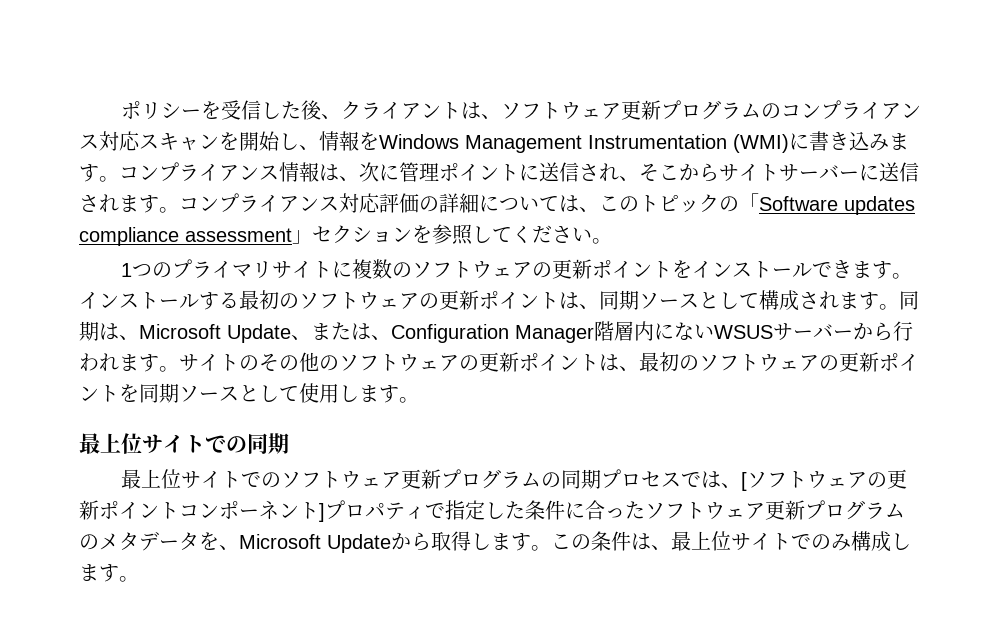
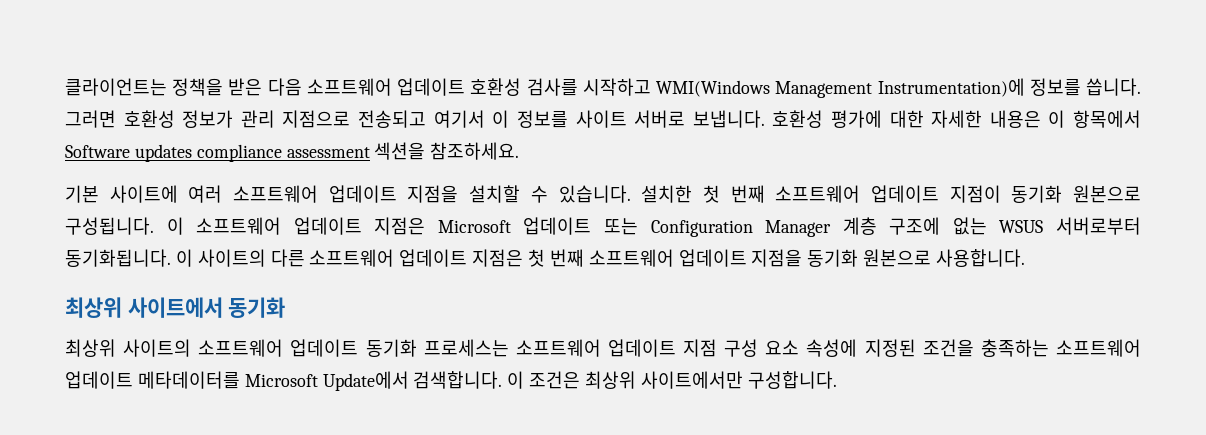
- ポリシーを受信した後、クライアントは、ソフトウェア更新プログラムのコンプライアンス対応スキャンを開始し、情報をWindows Management Instrumentation (WMI)に書き込みます。コンプライアンス情報は、次に管理ポイントに送信され、そこからサイトサーバーに送信されます。コンプライアンス対応評価の詳細については、このトピックの「Software updates compliance assessment」セクションを参照してください。
- 1つのプライマリサイトに複数のソフトウェアの更新ポイントをインストールできます。インストールする最初のソフトウェアの更新ポイントは、同期ソースとして構成されます。同期は、Microsoft Update、または、Configuration Manager階層内にないWSUSサーバーから行われます。サイトのその他のソフトウェアの更新ポイントは、最初のソフトウェアの更新ポイントを同期ソースとして使用します。
- 最上位サイトでの同期
- 最上位サイトでのソフトウェア更新プログラムの同期プロセスでは、[ソフトウェアの更新ポイントコンポーネント]プロパティで指定した条件に合ったソフトウェア更新プログラムのメタデータを、Microsoft Updateから取得します。この条件は、最上位サイトでのみ構成します。
+ 클라이언트는 정책을 받은 다음 소프트웨어 업데이트 호환성 검사를 시작하고 WMI(Windows Management Instrumentation)에 정보를 씁니다. 그러면 호환성 정보가 관리 지점으로 전송되고 여기서 이 정보를 사이트 서버로 보냅니다. 호환성 평가에 대한 자세한 내용은 이 항목에서 Software updates compliance assessment 섹션을 참조하세요.
+ 기본 사이트에 여러 소프트웨어 업데이트 지점을 설치할 수 있습니다. 설치한 첫 번째 소프트웨어 업데이트 지점이 동기화 원본으로 구성됩니다. 이 소프트웨어 업데이트 지점은 Microsoft 업데이트 또는 Configuration Manager 계층 구조에 없는 WSUS 서버로부터 동기화됩니다. 이 사이트의 다른 소프트웨어 업데이트 지점은 첫 번째 소프트웨어 업데이트 지점을 동기화 원본으로 사용합니다.
+ 최상위 사이트에서 동기화
+ 최상위 사이트의 소프트웨어 업데이트 동기화 프로세스는 소프트웨어 업데이트 지점 구성 요소 속성에 지정된 조건을 충족하는 소프트웨어 업데이트 메타데이터를 Microsoft Update에서 검색합니다. 이 조건은 최상위 사이트에서만 구성합니다.

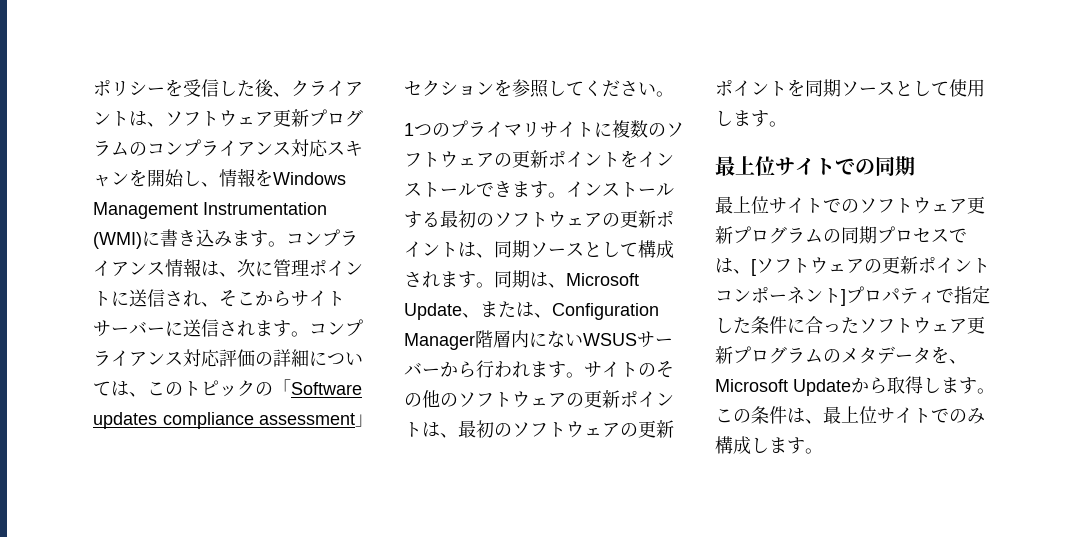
- 클라이언트는 정책을 받은 다음 소프트웨어 업데이트 호환성 검사를 시작하고 WMI(Windows Management Instrumentation)에 정보를 씁니다. 그러면 호환성 정보가 관리 지점으로 전송되고 여기서 이 정보를 사이트 서버로 보냅니다. 호환성 평가에 대한 자세한 내용은 이 항목에서 Software updates compliance assessment 섹션을 참조하세요.
- 기본 사이트에 여러 소프트웨어 업데이트 지점을 설치할 수 있습니다. 설치한 첫 번째 소프트웨어 업데이트 지점이 동기화 원본으로 구성됩니다. 이 소프트웨어 업데이트 지점은 Microsoft 업데이트 또는 Configuration Manager 계층 구조에 없는 WSUS 서버로부터 동기화됩니다. 이 사이트의 다른 소프트웨어 업데이트 지점은 첫 번째 소프트웨어 업데이트 지점을 동기화 원본으로 사용합니다.
- 최상위 사이트에서 동기화
- 최상위 사이트의 소프트웨어 업데이트 동기화 프로세스는 소프트웨어 업데이트 지점 구성 요소 속성에 지정된 조건을 충족하는 소프트웨어 업데이트 메타데이터를 Microsoft Update에서 검색합니다. 이 조건은 최상위 사이트에서만 구성합니다.
+ ポリシーを受信した後、クライアントは、ソフトウェア更新プログラムのコンプライアンス対応スキャンを開始し、情報をWindows Management Instrumentation (WMI)に書き込みます。コンプライアンス情報は、次に管理ポイントに送信され、そこからサイトサーバーに送信されます。コンプライアンス対応評価の詳細については、このトピックの「Software updates compliance assessment」セクションを参照してください。
+ 1つのプライマリサイトに複数のソフトウェアの更新ポイントをインストールできます。インストールする最初のソフトウェアの更新ポイントは、同期ソースとして構成されます。同期は、Microsoft Update、または、Configuration Manager階層内にないWSUSサーバーから行われます。サイトのその他のソフトウェアの更新ポイントは、最初のソフトウェアの更新ポイントを同期ソースとして使用します。
+ 最上位サイトでの同期
+ 最上位サイトでのソフトウェア更新プログラムの同期プロセスでは、[ソフトウェアの更新ポイントコンポーネント]プロパティで指定した条件に合ったソフトウェア更新プログラムのメタデータを、Microsoft Updateから取得します。この条件は、最上位サイトでのみ構成します。

